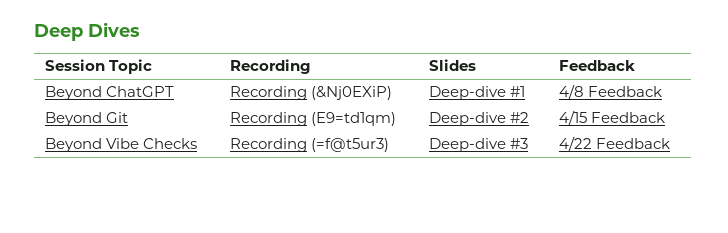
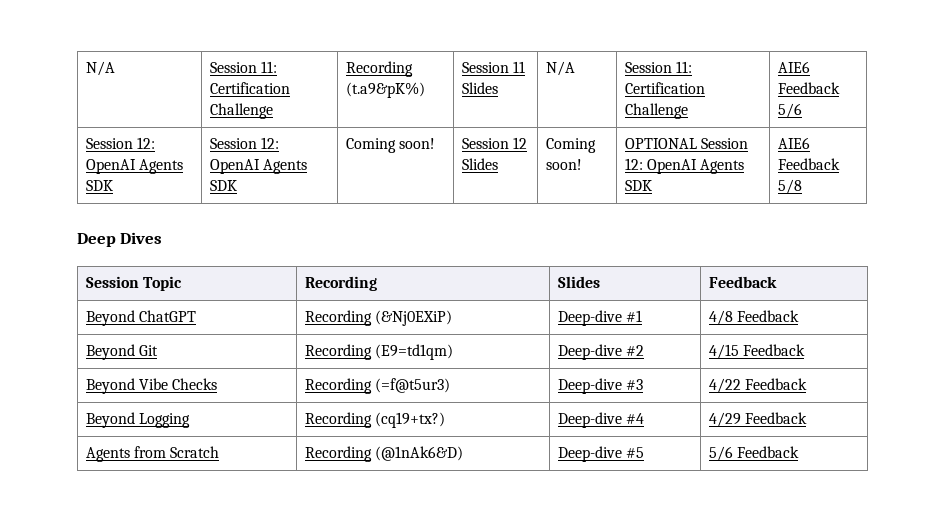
+ N/A | Session 11: Certification Challenge | Recording (t.a9&pK%) | Session 11 Slides | N/A | Session 11: Certification Challenge | AIE6 Feedback 5/6
+ Session 12: OpenAI Agents SDK | Session 12: OpenAI Agents SDK | Coming soon! | Session 12 Slides | Coming soon! | OPTIONAL Session 12: OpenAI Agents SDK | AIE6 Feedback 5/8
+ Beyond Logging | Recording (cq19+tx?) | Deep-dive #4 | 4/29 Feedback
+ Agents from Scratch | Recording (@1nAk6&D) | Deep-dive #5 | 5/6 Feedback

